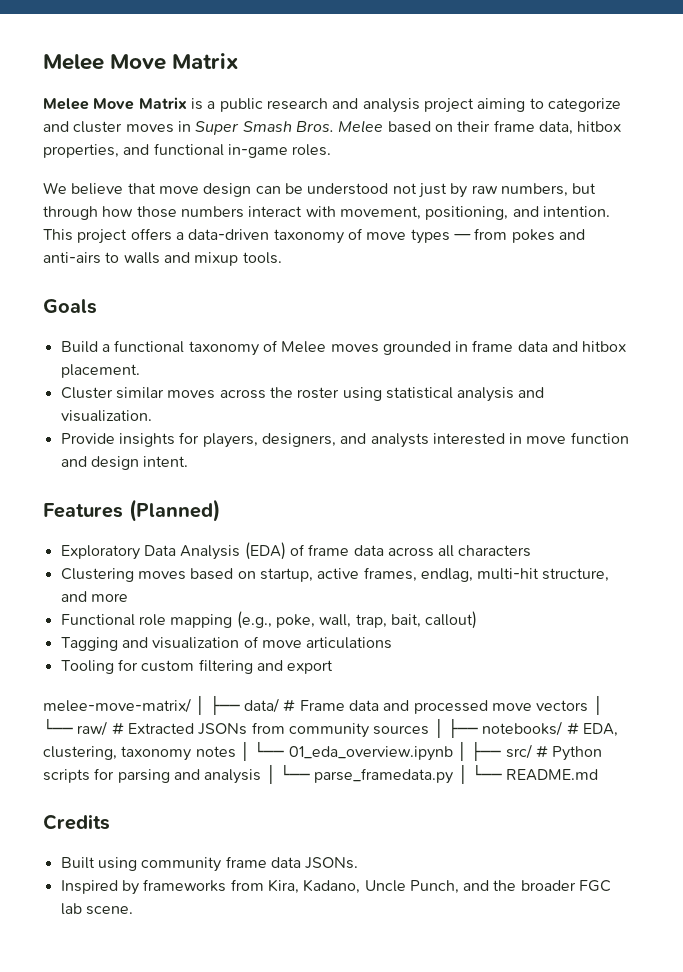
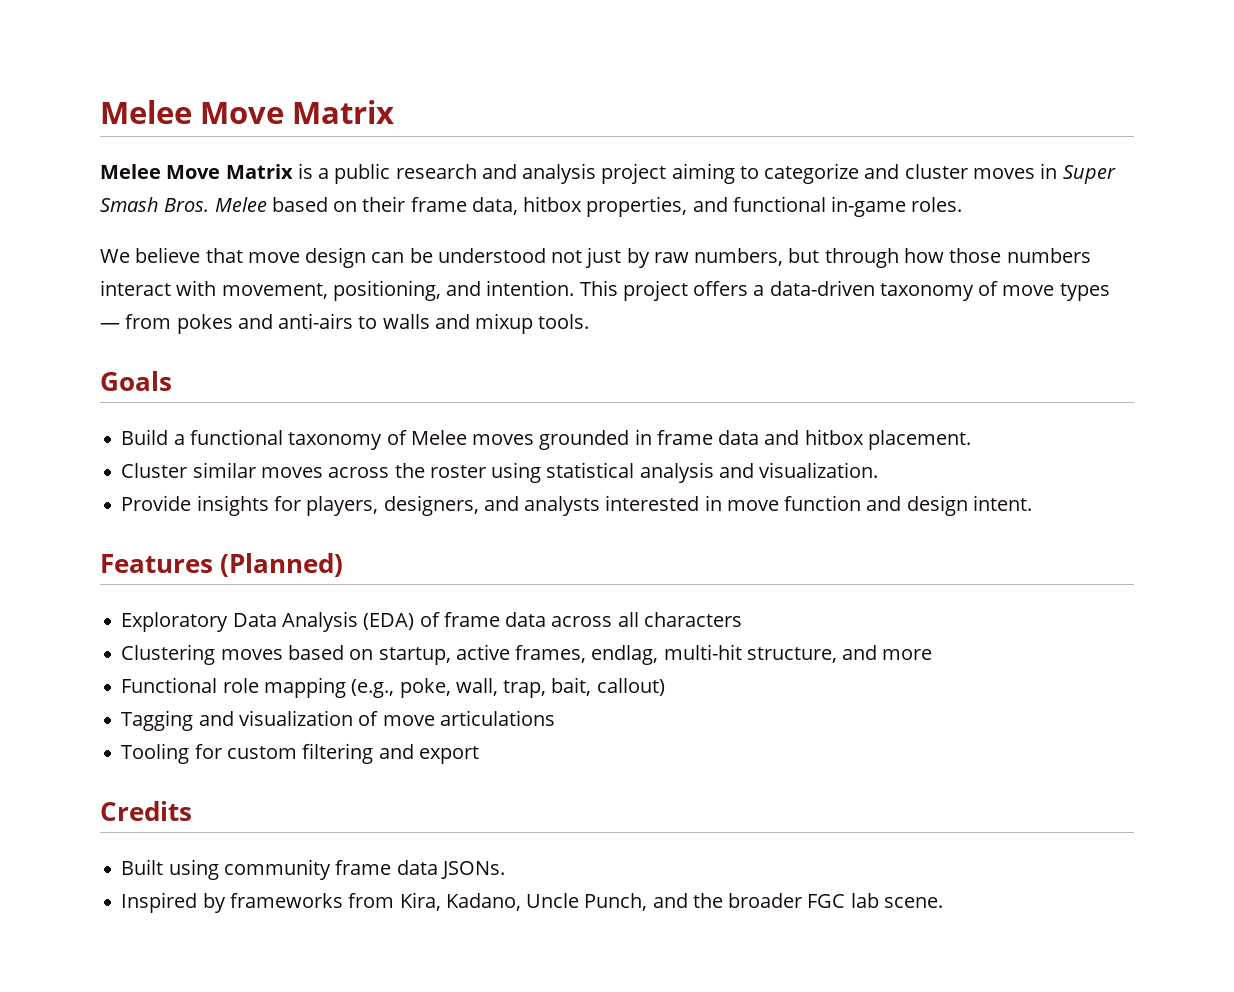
- melee-move-matrix/ │ ├── data/ # Frame data and processed move vectors │ └── raw/ # Extracted JSONs from community sources │ ├── notebooks/ # EDA, clustering, taxonomy notes │ └── 01_eda_overview.ipynb │ ├── src/ # Python scripts for parsing and analysis │ └── parse_framedata.py │ └── README.md

